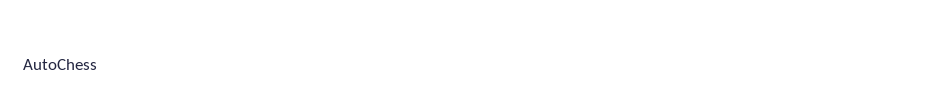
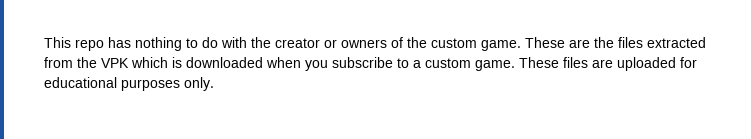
- AutoChess
+ This repo has nothing to do with the creator or owners of the custom game. These are the files extracted from the VPK which is downloaded when you subscribe to a custom game. These files are uploaded for educational purposes only.

